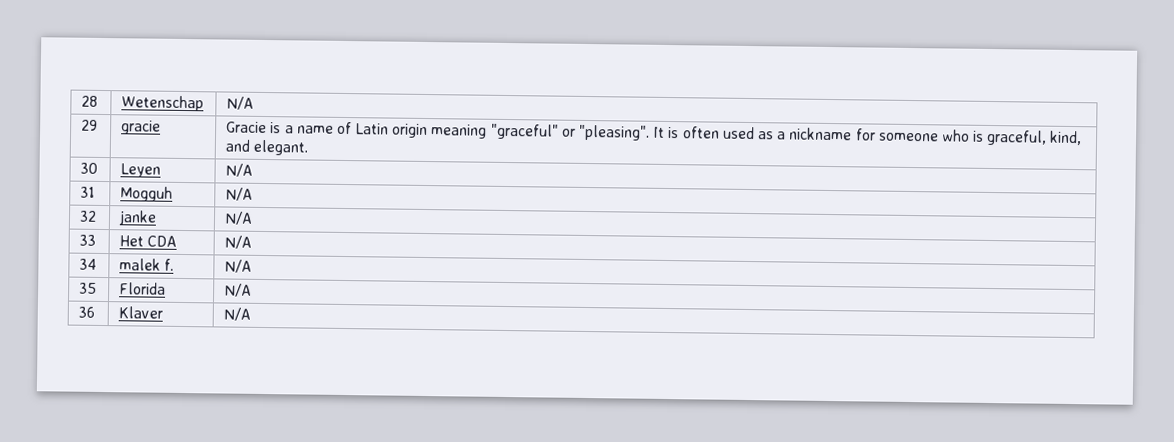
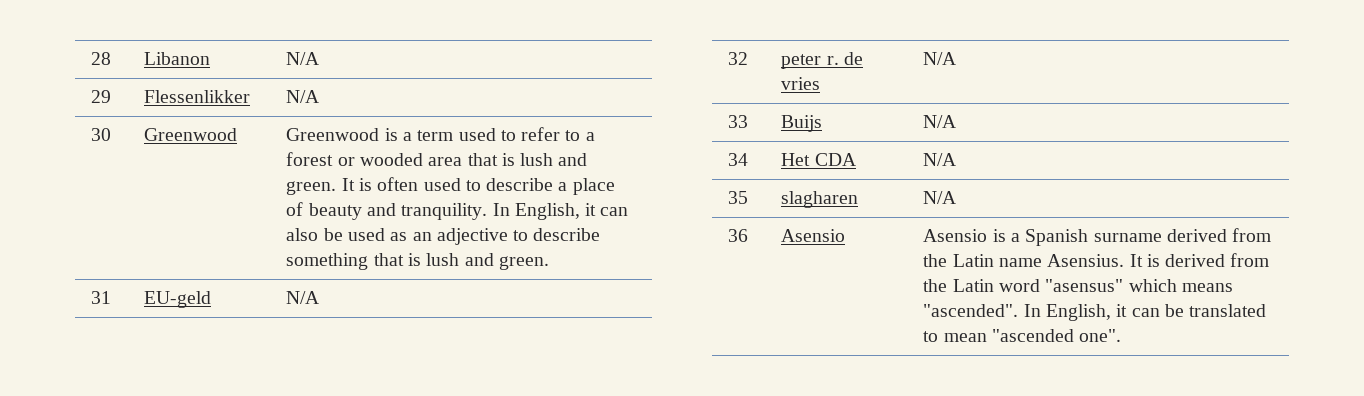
- 28 | Wetenschap | N/A
+ 28 | Libanon | N/A
- 29 | gracie | Gracie is a name of Latin origin meaning "graceful" or "pleasing". It is often used as a nickname for someone who is graceful, kind, and elegant.
- 30 | Leyen | N/A
+ 29 | Flessenlikker | N/A
+ 30 | Greenwood | Greenwood is a term used to refer to a forest or wooded area that is lush and green. It is often used to describe a place of beauty and tranquility. In English, it can also be used as an adjective to describe something that is lush and green.
- 31 | Mogguh | N/A
+ 31 | EU-geld | N/A
- 32 | janke | N/A
+ 32 | peter r. de vries | N/A
- 33 | Het CDA | N/A
+ 33 | Buijs | N/A
+ 34 | Het CDA | N/A
- 34 | malek f. | N/A
- 35 | Florida | N/A
+ 35 | slagharen | N/A
- 36 | Klaver | N/A
+ 36 | Asensio | Asensio is a Spanish surname derived from the Latin name Asensius. It is derived from the Latin word "asensus" which means "ascended". In English, it can be translated to mean "ascended one".

